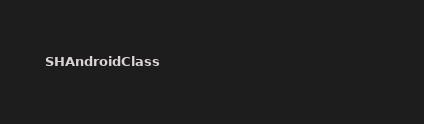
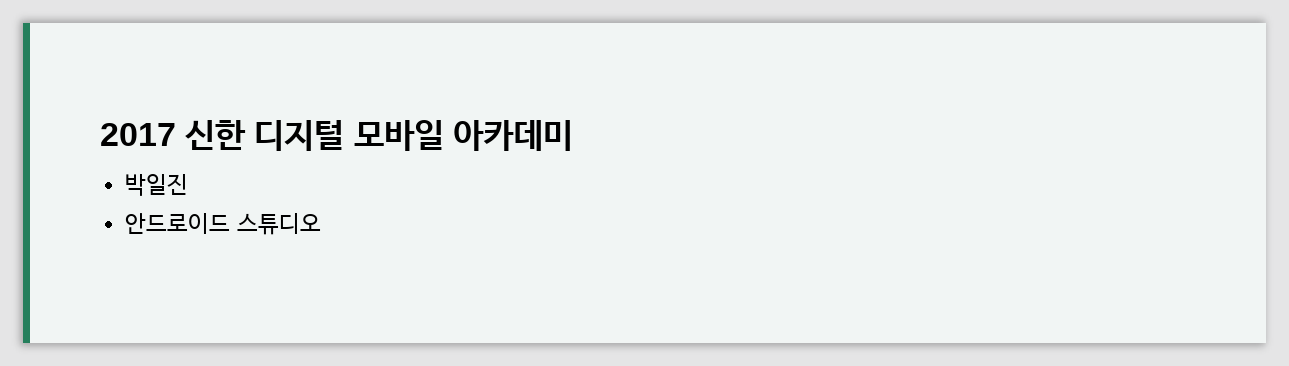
- SHAndroidClass
+ 2017 신한 디지털 모바일 아카데미
+ 박일진
+ 안드로이드 스튜디오

